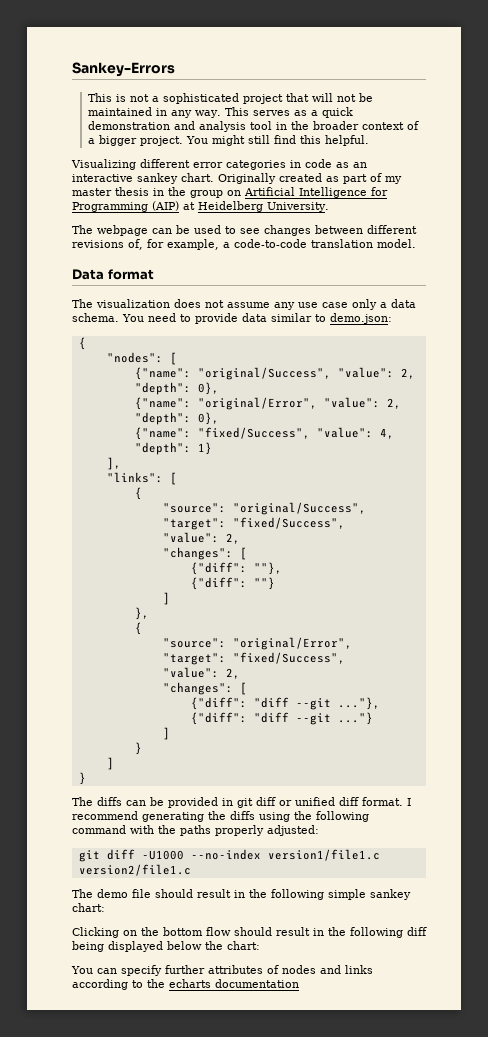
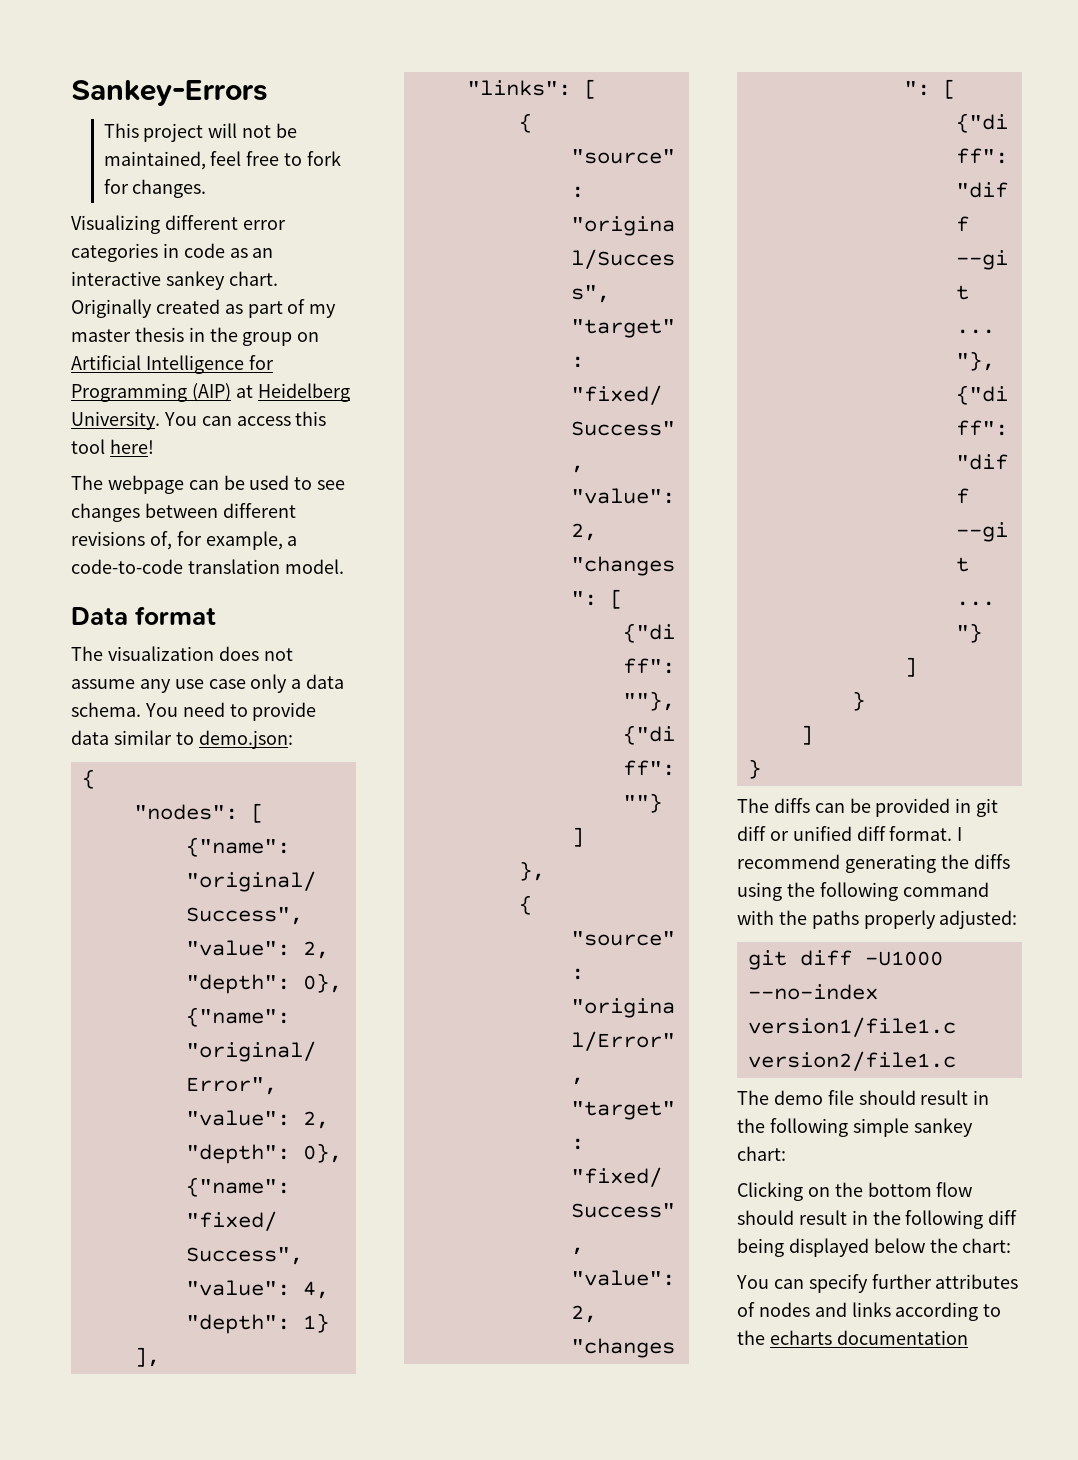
- This is not a sophisticated project that will not be maintained in any way. This serves as a quick demonstration and analysis tool in the broader context of a bigger project. You might still find this helpful.
+ This project will not be maintained, feel free to fork for changes.
+ You can access this tool here!

